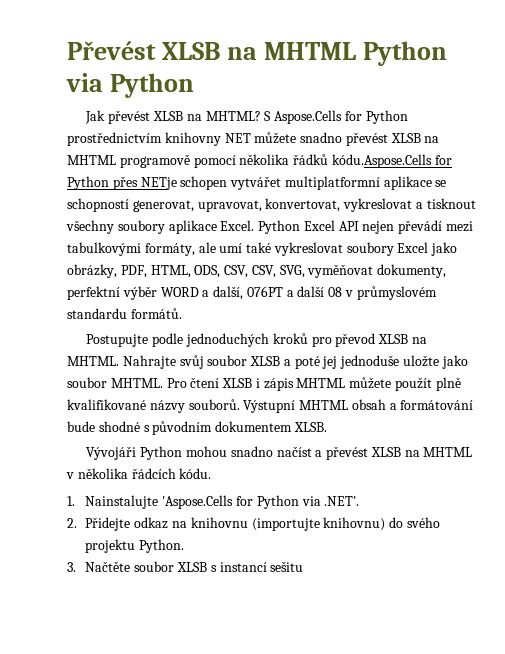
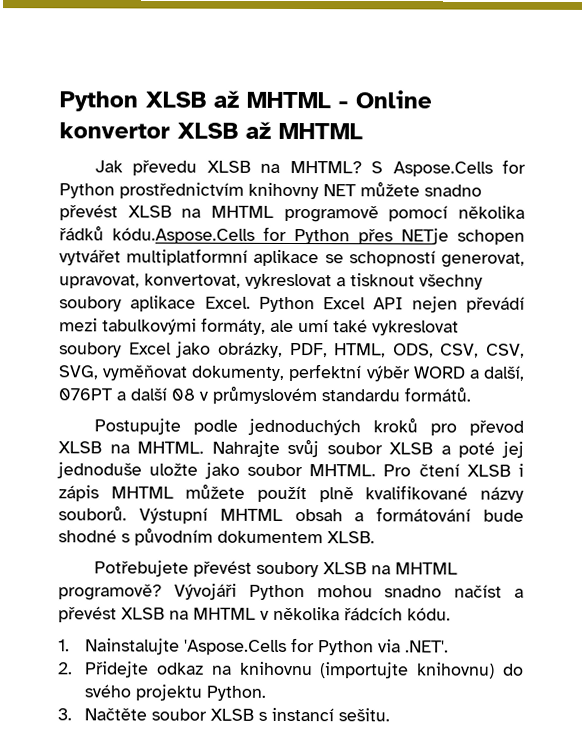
- Převést XLSB na MHTML Python via Python
+ Python XLSB až MHTML - Online konvertor XLSB až MHTML
- Jak převést XLSB na MHTML?
+ Jak převedu XLSB na MHTML?
+ Potřebujete převést soubory XLSB na MHTML programově?
- 3. Načtěte soubor XLSB s instancí sešitu
+ 3. Načtěte soubor XLSB s instancí sešitu.

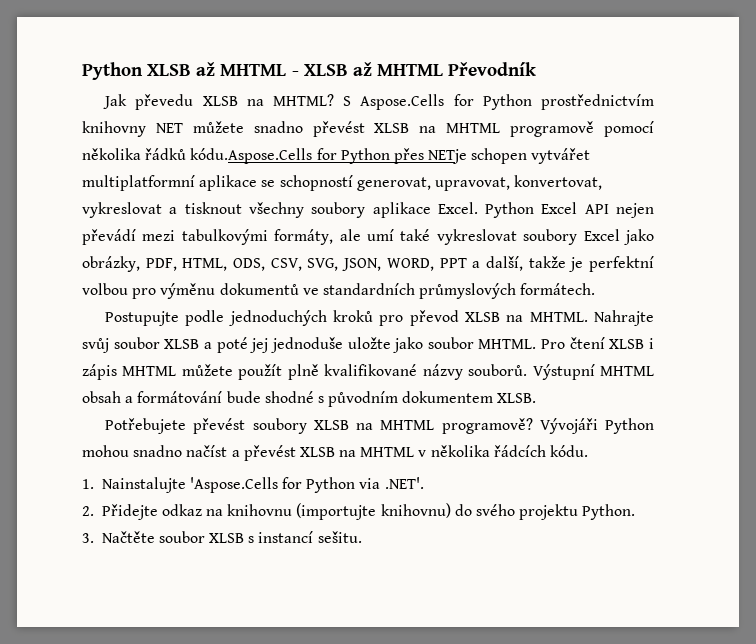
- Python XLSB až MHTML - Online konvertor XLSB až MHTML
+ Python XLSB až MHTML - XLSB až MHTML Převodník
- Python Excel API nejen převádí mezi tabulkovými formáty, ale umí také vykreslovat soubory Excel jako obrázky, PDF, HTML, ODS, CSV, CSV, SVG, vyměňovat dokumenty, perfektní výběr WORD a další, 076PT a další 08 v průmyslovém standardu formátů.
+ Python Excel API nejen převádí mezi tabulkovými formáty, ale umí také vykreslovat soubory Excel jako obrázky, PDF, HTML, ODS, CSV, SVG, JSON, WORD, PPT a další, takže je perfektní volbou pro výměnu dokumentů ve standardních průmyslových formátech.

